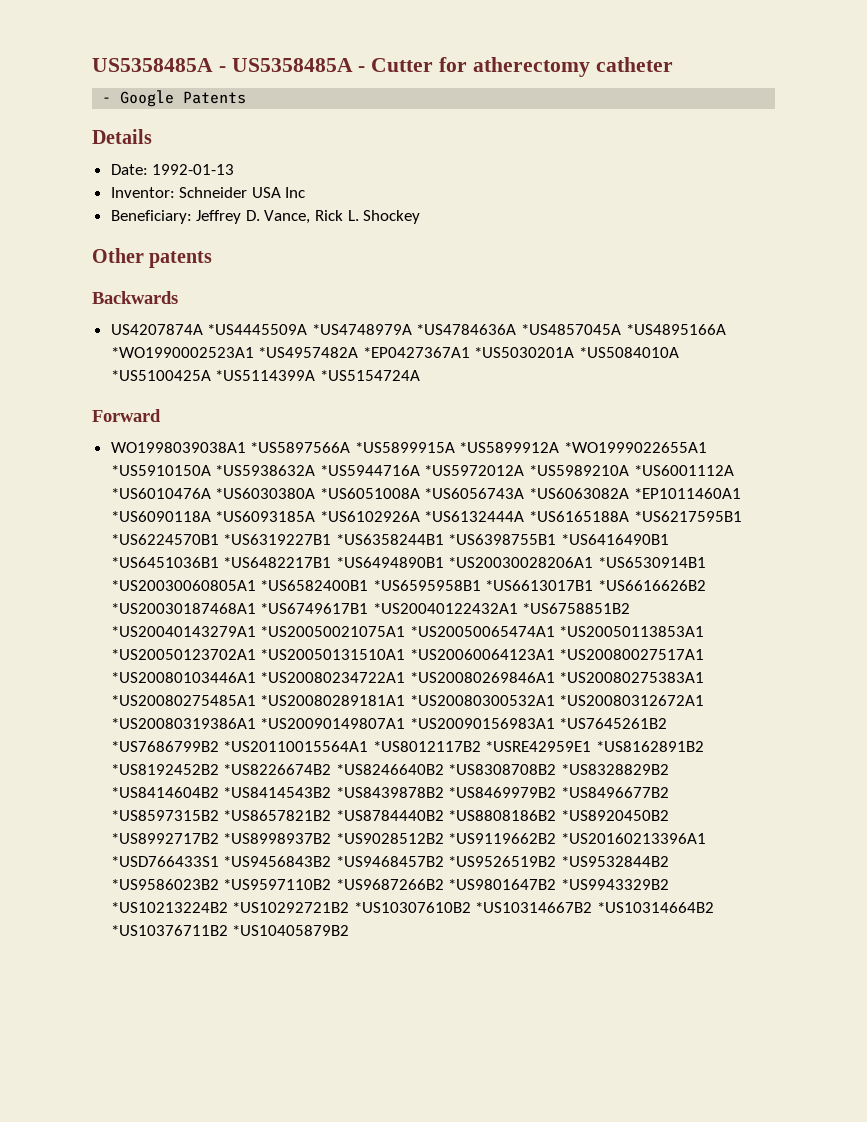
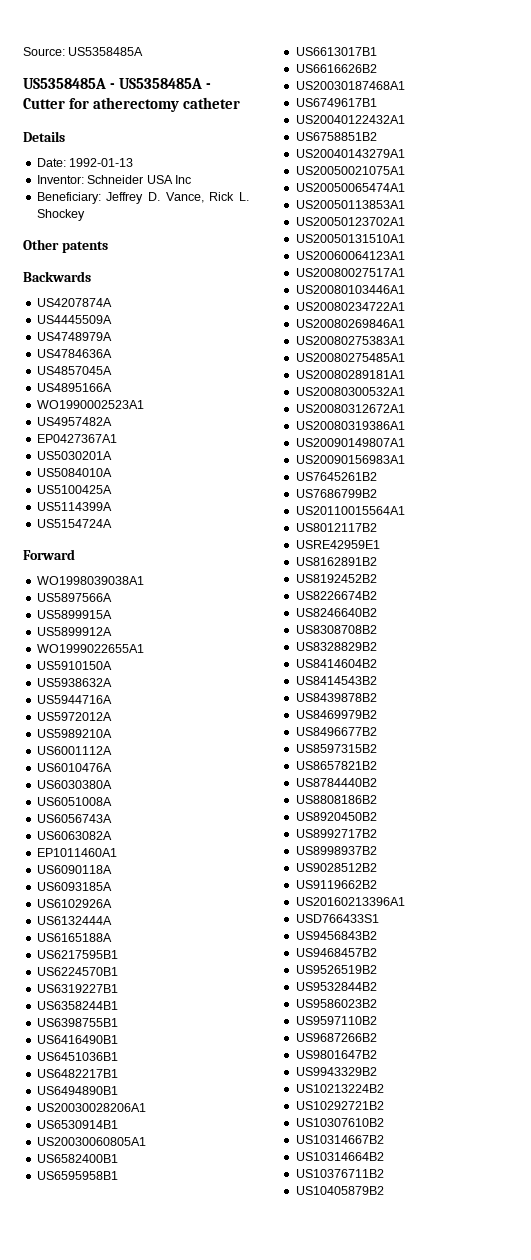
+ Source: US5358485A
- - Google Patents
- US4207874A *US4445509A *US4748979A *US4784636A *US4857045A *US4895166A *WO1990002523A1 *US4957482A *EP0427367A1 *US5030201A *US5084010A *US5100425A *US5114399A *US5154724A
+ US4207874A
+ US4445509A
+ US4748979A
+ US4784636A
+ US4857045A
+ US4895166A
+ WO1990002523A1
+ US4957482A
+ EP0427367A1
+ US5030201A
+ US5084010A
+ US5100425A
+ US5114399A
+ US5154724A
  Forward
- WO1998039038A1 *US5897566A *US5899915A *US5899912A *WO1999022655A1 *US5910150A *US5938632A *US5944716A *US5972012A *US5989210A *US6001112A *US6010476A *US6030380A *US6051008A *US6056743A *US6063082A *EP1011460A1 *US6090118A *US6093185A *US6102926A *US6132444A *US6165188A *US6217595B1 *US6224570B1 *US6319227B1 *US6358244B1 *US6398755B1 *US6416490B1 *US6451036B1 *US6482217B1 *US6494890B1 *US20030028206A1 *US6530914B1 *US20030060805A1 *US6582400B1 *US6595958B1 *US6613017B1 *US6616626B2 *US20030187468A1 *US6749617B1 *US20040122432A1 *US6758851B2 *US20040143279A1 *US20050021075A1 *US20050065474A1 *US20050113853A1 *US20050123702A1 *US20050131510A1 *US20060064123A1 *US20080027517A1 *US20080103446A1 *US20080234722A1 *US20080269846A1 *US20080275383A1 *US20080275485A1 *US20080289181A1 *US20080300532A1 *US20080312672A1 *US20080319386A1 *US20090149807A1 *US20090156983A1 *US7645261B2 *US7686799B2 *US20110015564A1 *US8012117B2 *USRE42959E1 *US8162891B2 *US8192452B2 *US8226674B2 *US8246640B2 *US8308708B2 *US8328829B2 *US8414604B2 *US8414543B2 *US8439878B2 *US8469979B2 *US8496677B2 *US8597315B2 *US8657821B2 *US8784440B2 *US8808186B2 *US8920450B2 *US8992717B2 *US8998937B2 *US9028512B2 *US9119662B2 *US20160213396A1 *USD766433S1 *US9456843B2 *US9468457B2 *US9526519B2 *US9532844B2 *US9586023B2 *US9597110B2 *US9687266B2 *US9801647B2 *US9943329B2 *US10213224B2 *US10292721B2 *US10307610B2 *US10314667B2 *US10314664B2 *US10376711B2 *US10405879B2
+ WO1998039038A1
+ US5897566A
+ US5899915A
+ US5899912A
+ WO1999022655A1
+ US5910150A
+ US5938632A
+ US5944716A
+ US5972012A
+ US5989210A
+ US6001112A
+ US6010476A
+ US6030380A
+ US6051008A
+ US6056743A
+ US6063082A
+ EP1011460A1
+ US6090118A
+ US6093185A
+ US6102926A
+ US6132444A
+ US6165188A
+ US6217595B1
+ US6224570B1
+ US6319227B1
+ US6358244B1
+ US6398755B1
+ US6416490B1
+ US6451036B1
+ US6482217B1
+ US6494890B1
+ US20030028206A1
+ US6530914B1
+ US20030060805A1
+ US6582400B1
+ US6595958B1
+ US6613017B1
+ US6616626B2
+ US20030187468A1
+ US6749617B1
+ US20040122432A1
+ US6758851B2
+ US20040143279A1
+ US20050021075A1
+ US20050065474A1
+ US20050113853A1
+ US20050123702A1
+ US20050131510A1
+ US20060064123A1
+ US20080027517A1
+ US20080103446A1
+ US20080234722A1
+ US20080269846A1
+ US20080275383A1
+ US20080275485A1
+ US20080289181A1
+ US20080300532A1
+ US20080312672A1
+ US20080319386A1
+ US20090149807A1
+ US20090156983A1
+ US7645261B2
+ US7686799B2
+ US20110015564A1
+ US8012117B2
+ USRE42959E1
+ US8162891B2
+ US8192452B2
+ US8226674B2
+ US8246640B2
+ US8308708B2
+ US8328829B2
+ US8414604B2
+ US8414543B2
+ US8439878B2
+ US8469979B2
+ US8496677B2
+ US8597315B2
+ US8657821B2
+ US8784440B2
+ US8808186B2
+ US8920450B2
+ US8992717B2
+ US8998937B2
+ US9028512B2
+ US9119662B2
+ US20160213396A1
+ USD766433S1
+ US9456843B2
+ US9468457B2
+ US9526519B2
+ US9532844B2
+ US9586023B2
+ US9597110B2
+ US9687266B2
+ US9801647B2
+ US9943329B2
+ US10213224B2
+ US10292721B2
+ US10307610B2
+ US10314667B2
+ US10314664B2
+ US10376711B2
+ US10405879B2

